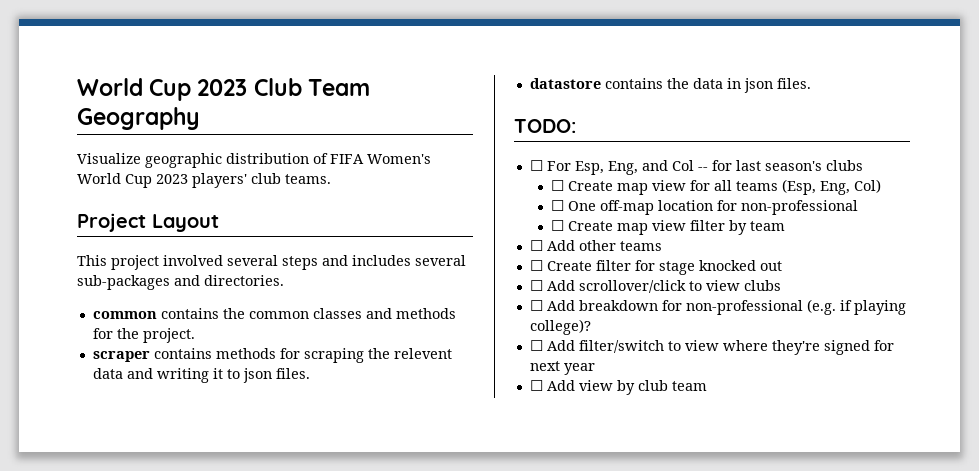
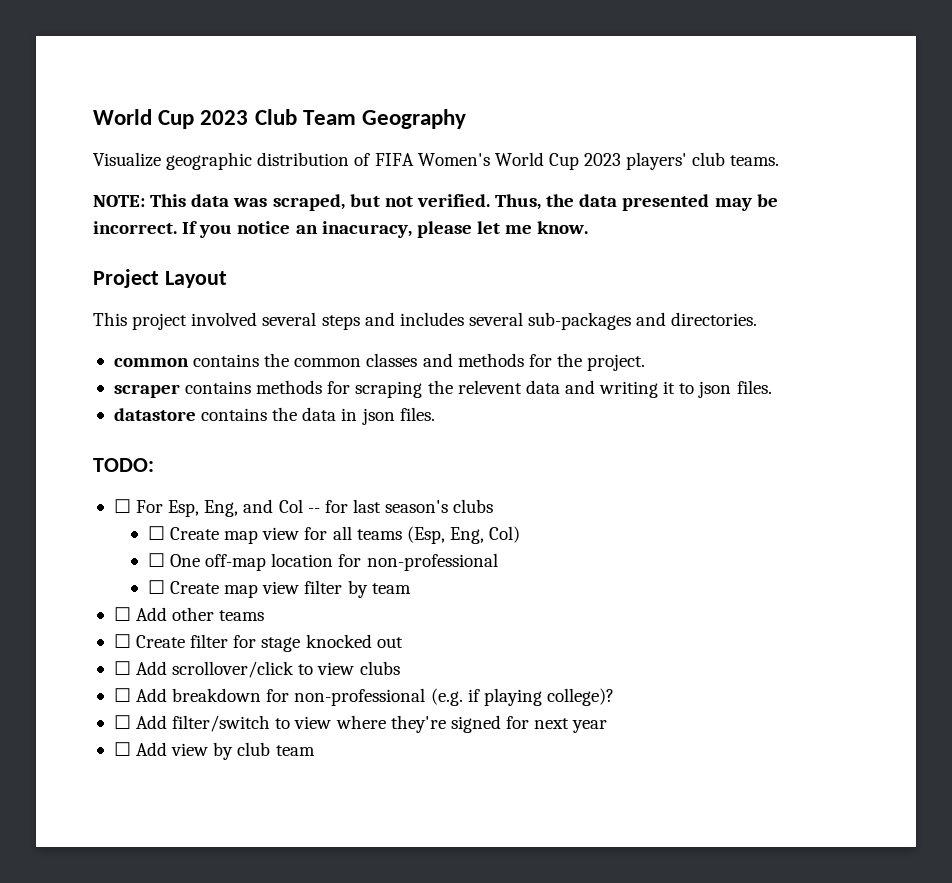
+ NOTE: This data was scraped, but not verified. Thus, the data presented may be incorrect. If you notice an inacuracy, please let me know.

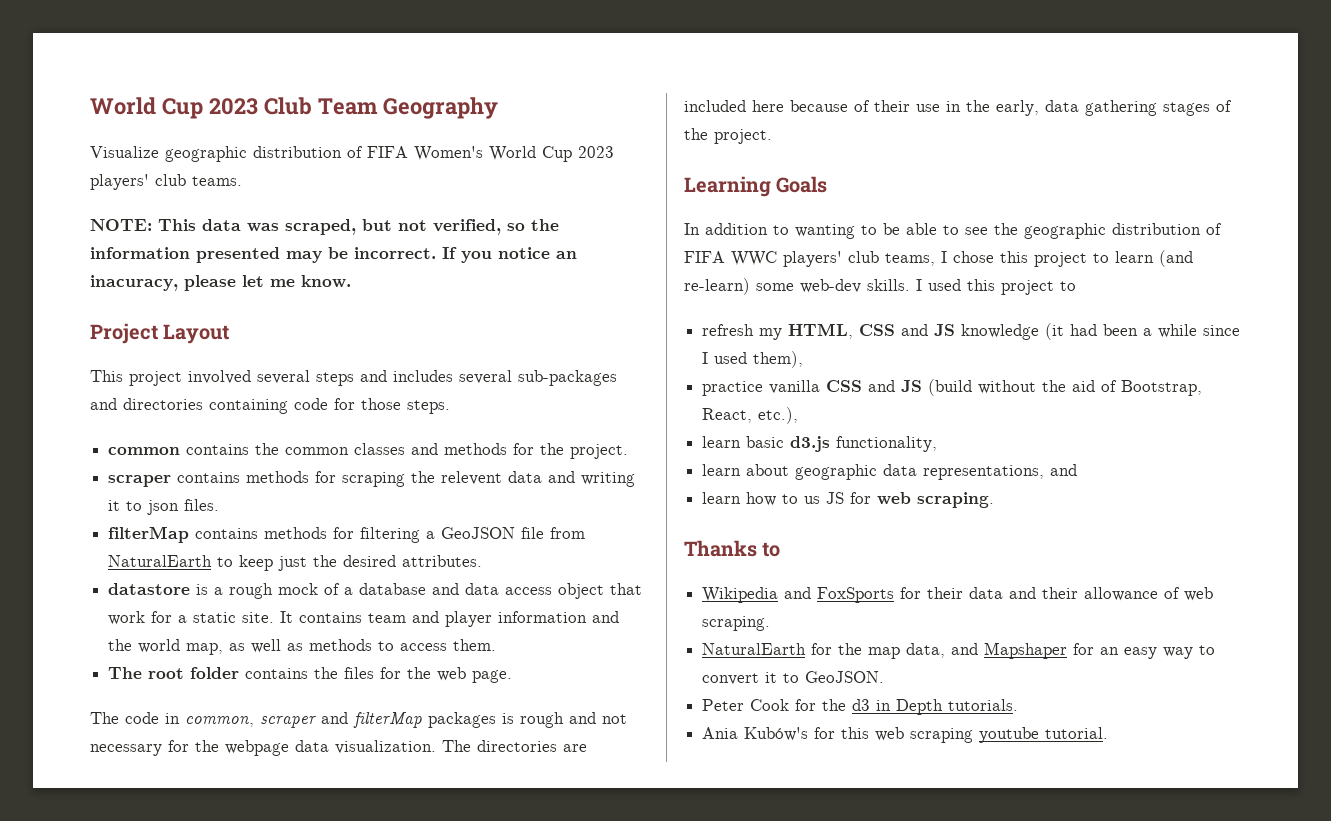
- NOTE: This data was scraped, but not verified. Thus, the data presented may be incorrect.
+ NOTE: This data was scraped, but not verified, so the information presented may be incorrect.
- This project involved several steps and includes several sub-packages and directories.
+ This project involved several steps and includes several sub-packages and directories containing code for those steps.
- datastore contains the data in json files.
- TODO:
- ☐ For Esp, Eng, and Col -- for last season's clubs
- ☐ Create map view for all teams (Esp, Eng, Col)
- ☐ One off-map location for non-professional
- ☐ Create map view filter by team
- ☐ Add other teams
- ☐ Create filter for stage knocked out
- ☐ Add scrollover/click to view clubs
- ☐ Add breakdown for non-professional (e.g. if playing college)?
- ☐ Add filter/switch to view where they're signed for next year
- ☐ Add view by club team
+ filterMap contains methods for filtering a GeoJSON file from NaturalEarth to keep just the desired attributes.
+ datastore is a rough mock of a database and data access object that work for a static site. It contains team and player information and the world map, as well as methods to access them.
+ The root folder contains the files for the web page.
+ The code in common, scraper and filterMap packages is rough and not necessary for the webpage data visualization. The directories are included here because of their use in the early, data gathering stages of the project.
+ Learning Goals
+ In addition to wanting to be able to see the geographic distribution of FIFA WWC players' club teams, I chose this project to learn (and re-learn) some web-dev skills. I used this project to
+ refresh my HTML, CSS and JS knowledge (it had been a while since I used them),
+ practice vanilla CSS and JS (build without the aid of Bootstrap, React, etc.),
+ learn basic d3.js functionality,
+ learn about geographic data representations, and
+ learn how to us JS for web scraping.
+ Thanks to
+ Wikipedia and FoxSports for their data and their allowance of web scraping.
+ NaturalEarth for the map data, and Mapshaper for an easy way to convert it to GeoJSON.
+ Peter Cook for the d3 in Depth tutorials.
+ Ania Kubów's for this web scraping youtube tutorial.

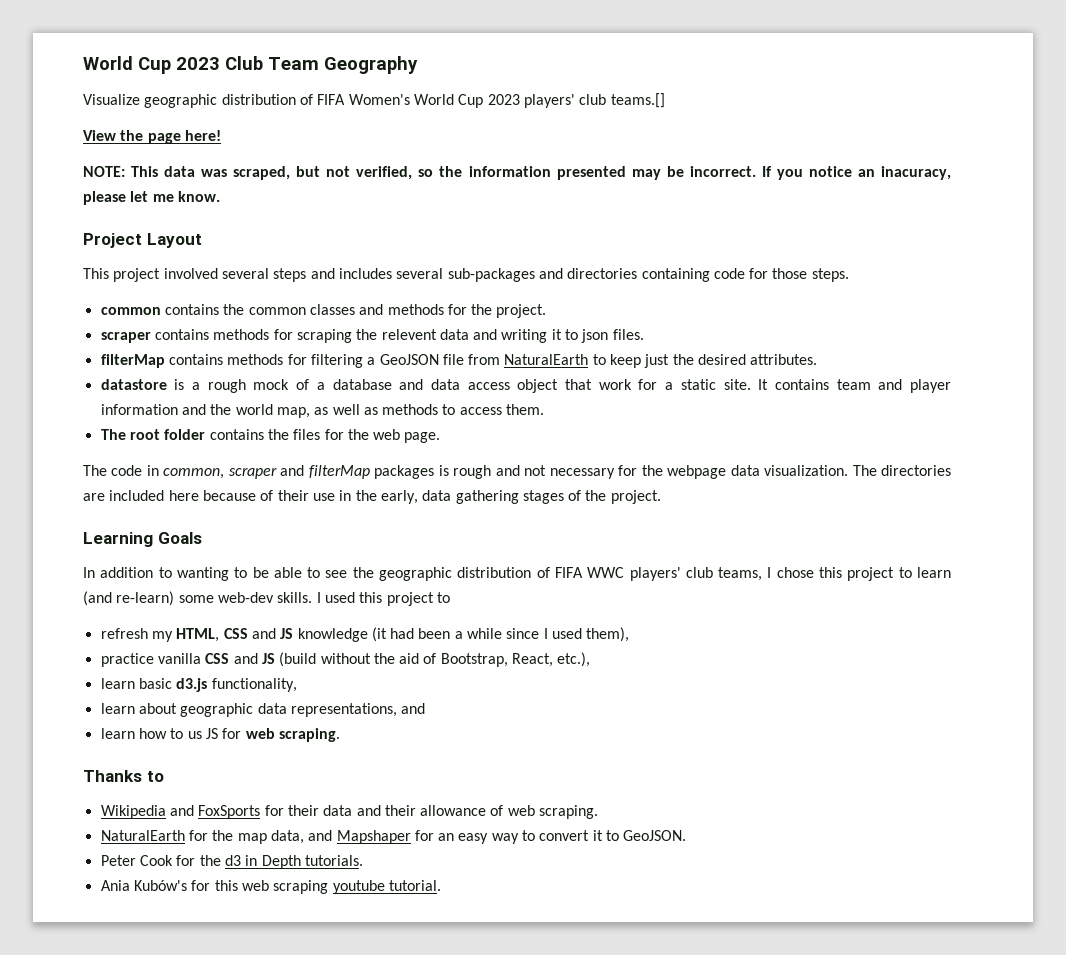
- Visualize geographic distribution of FIFA Women's World Cup 2023 players' club teams.
+ Visualize geographic distribution of FIFA Women's World Cup 2023 players' club teams.[]
+ View the page here!

